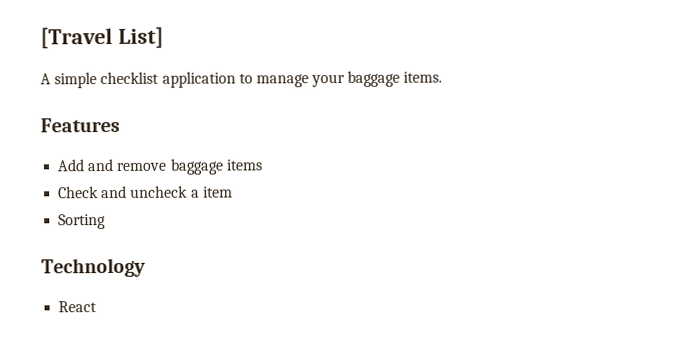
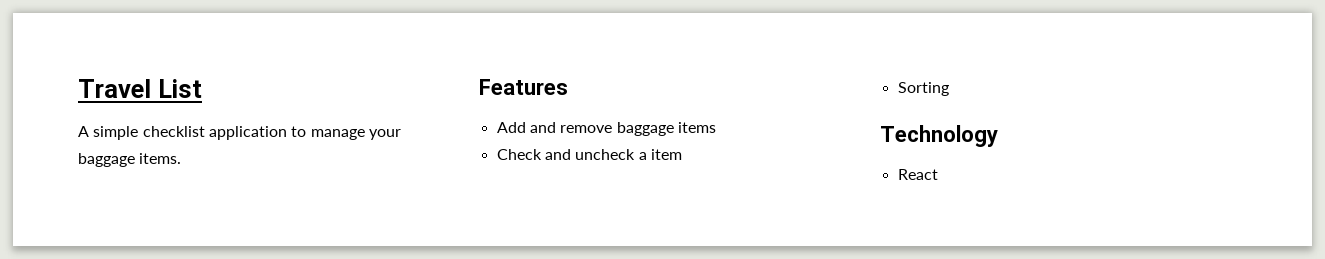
- [Travel List]
+ Travel List

